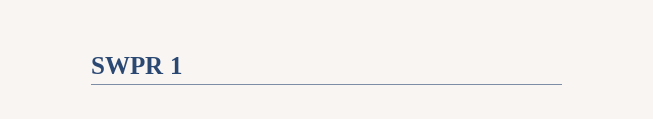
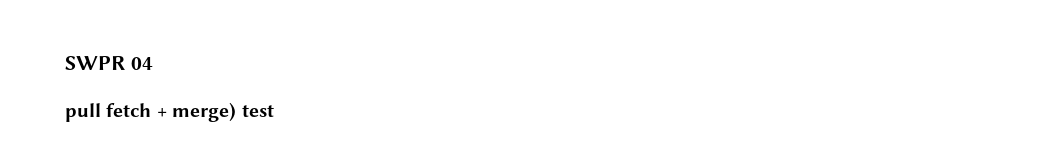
- SWPR 1
+ SWPR 04
+ pull fetch + merge) test

